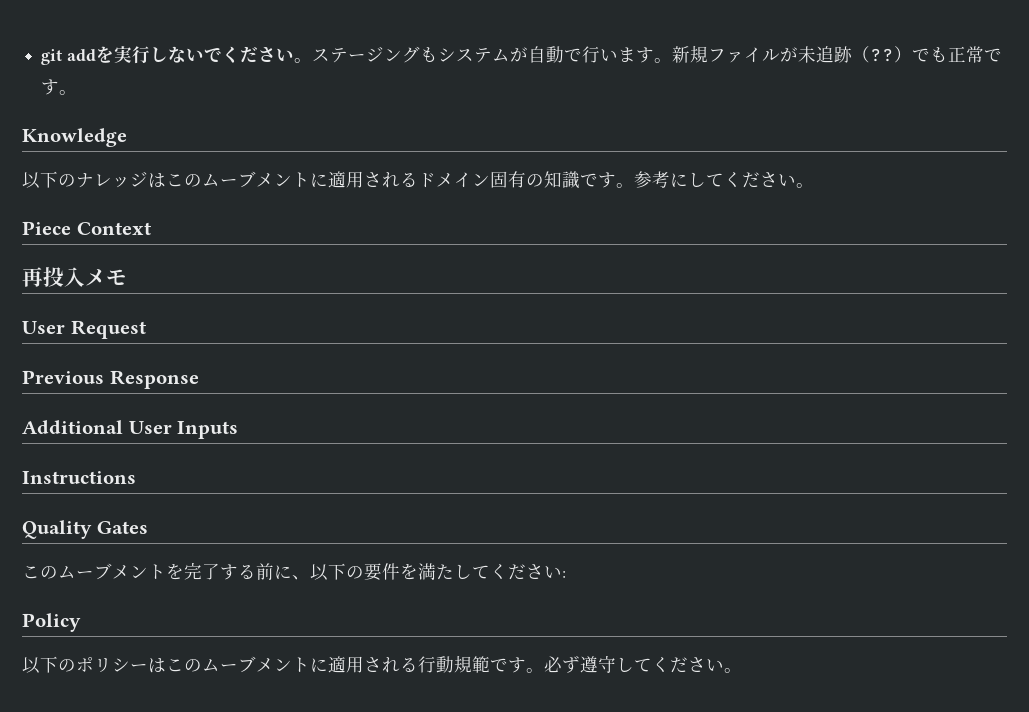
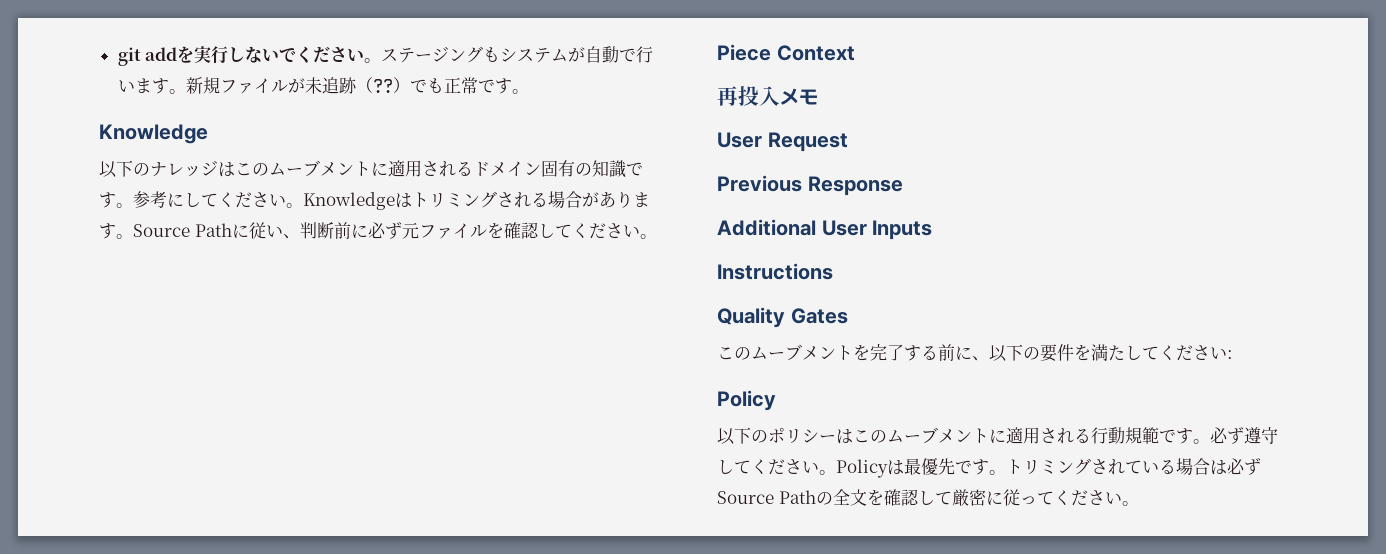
+ Knowledgeはトリミングされる場合があります。Source Pathに従い、判断前に必ず元ファイルを確認してください。
+ Policyは最優先です。トリミングされている場合は必ずSource Pathの全文を確認して厳密に従ってください。

